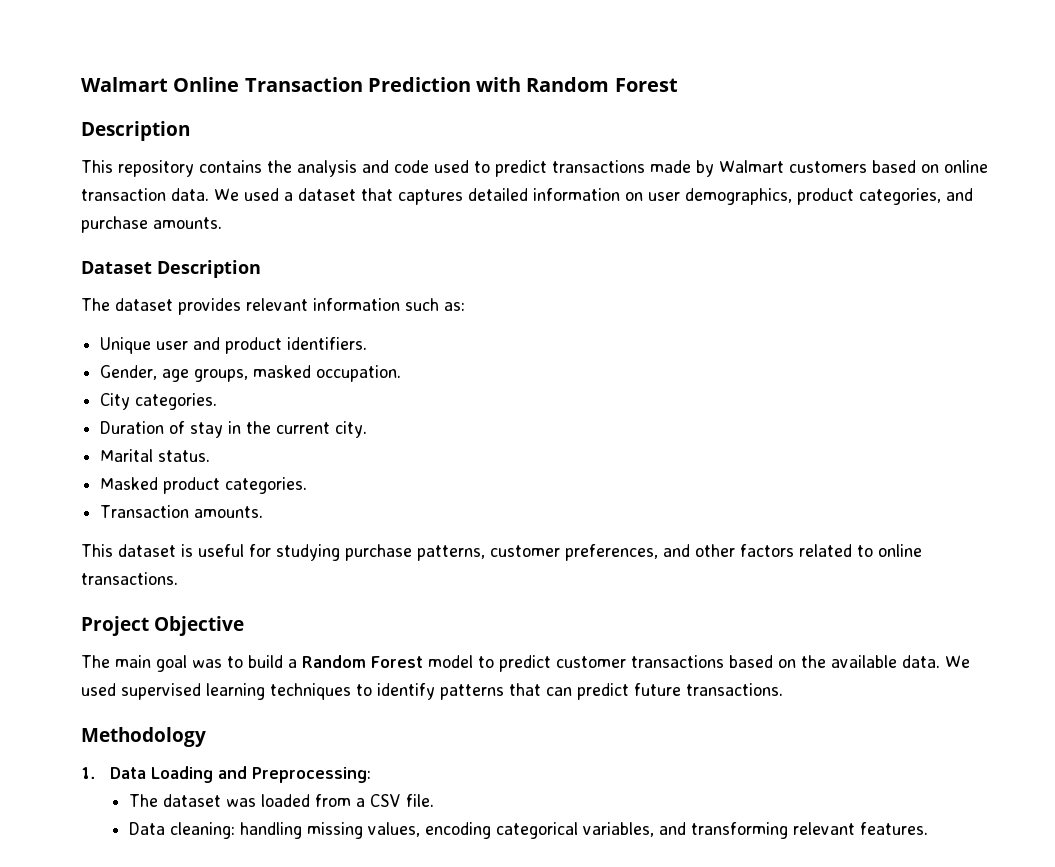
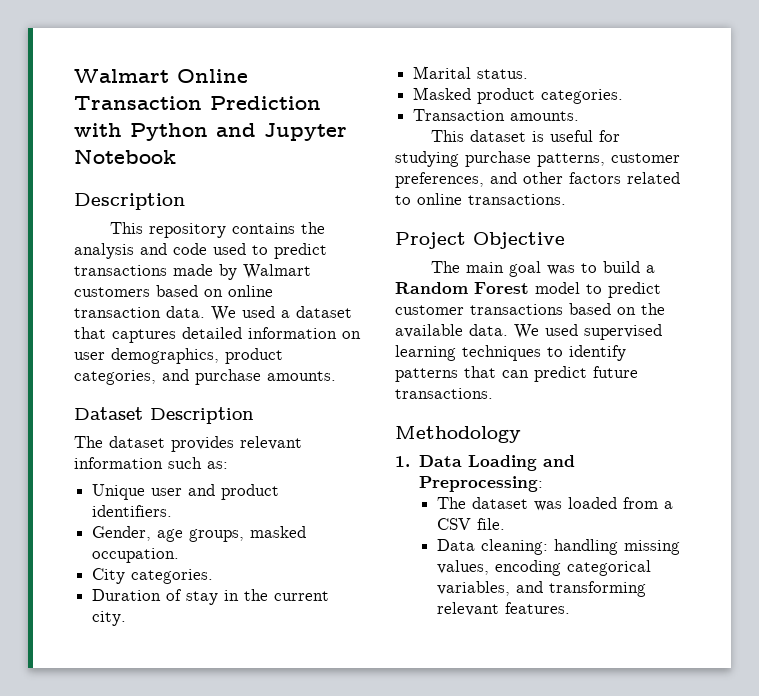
- Walmart Online Transaction Prediction with Random Forest
+ Walmart Online Transaction Prediction with Python and Jupyter Notebook

